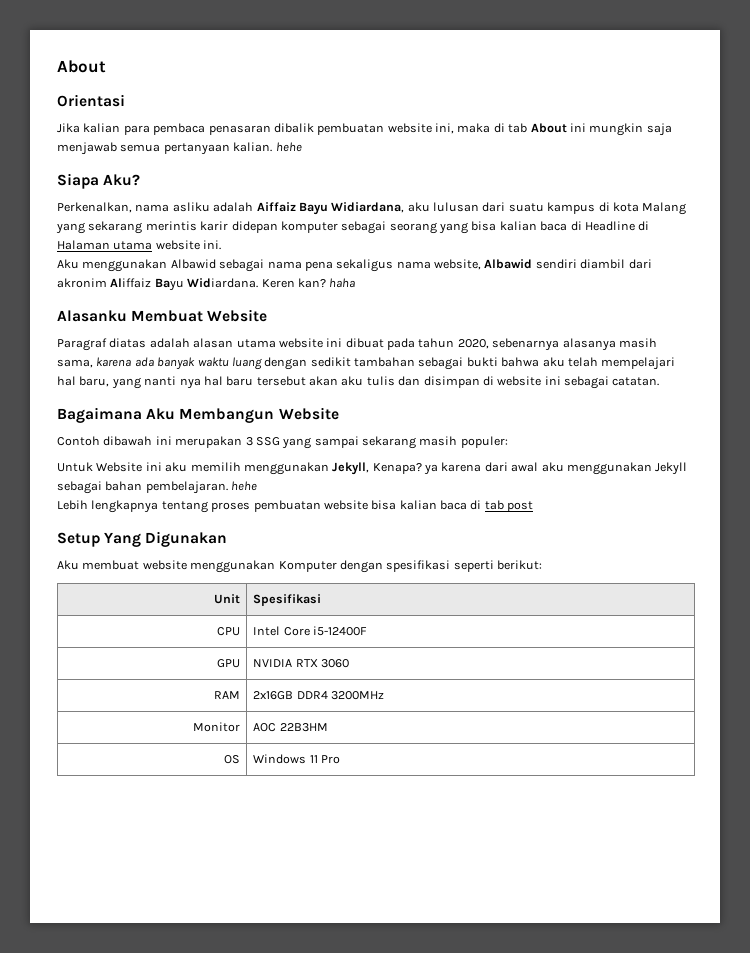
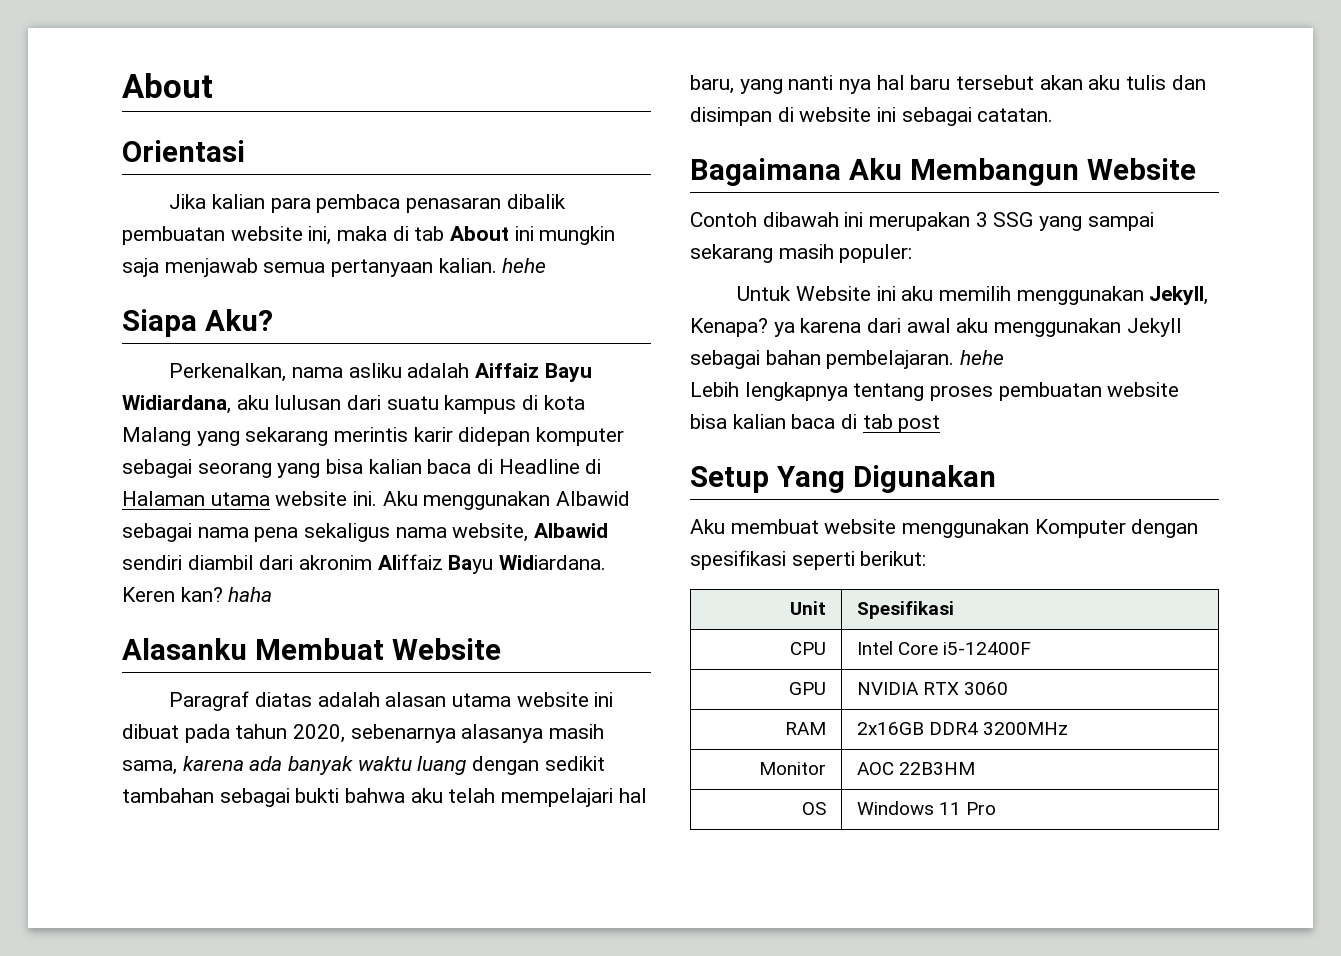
- Perkenalkan, nama asliku adalah Aiffaiz Bayu Widiardana, aku lulusan dari suatu kampus di kota Malang yang sekarang merintis karir didepan komputer sebagai seorang yang bisa kalian baca di Headline di Halaman utama website ini.
- Aku menggunakan Albawid sebagai nama pena sekaligus nama website, Albawid sendiri diambil dari akronim Aliffaiz Bayu Widiardana.
+ Perkenalkan, nama asliku adalah Aiffaiz Bayu Widiardana, aku lulusan dari suatu kampus di kota Malang yang sekarang merintis karir didepan komputer sebagai seorang yang bisa kalian baca di Headline di Halaman utama website ini. Aku menggunakan Albawid sebagai nama pena sekaligus nama website, Albawid sendiri diambil dari akronim Aliffaiz Bayu Widiardana.

